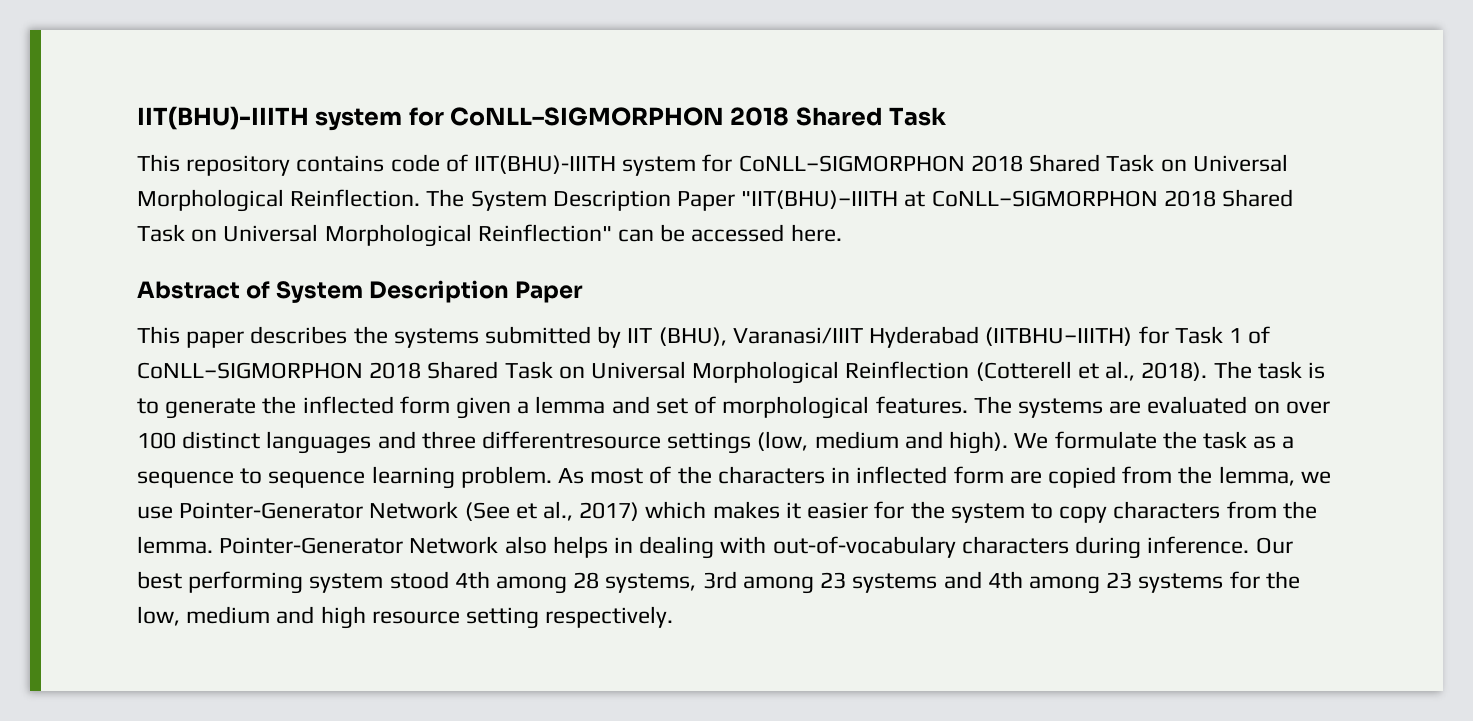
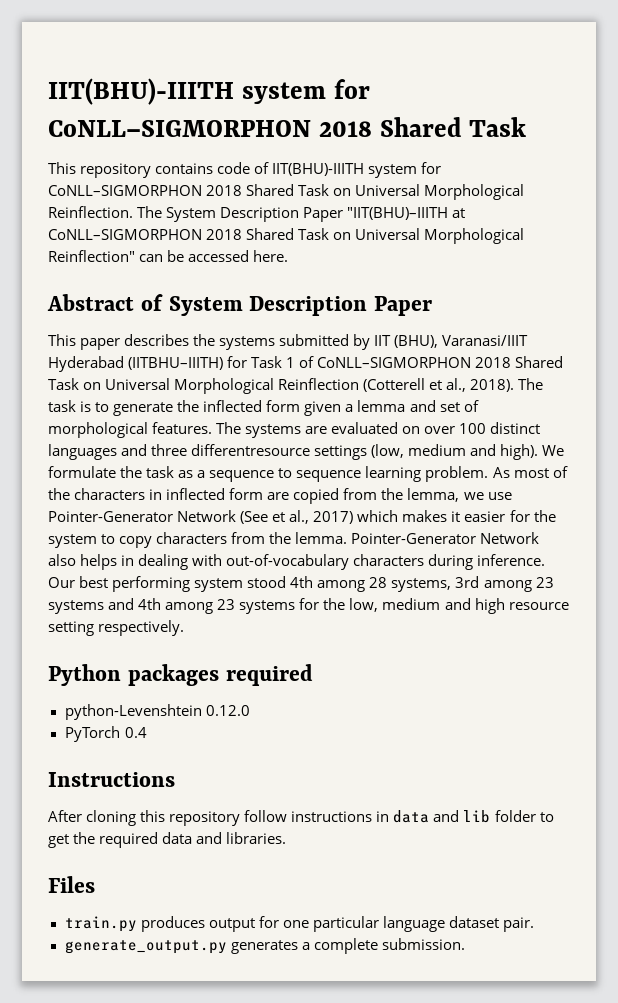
+ Python packages required
+ python-Levenshtein 0.12.0
+ PyTorch 0.4
+ Instructions
+ After cloning this repository follow instructions in data and lib folder to get the required data and libraries.
+ Files
+ train.py produces output for one particular language dataset pair.
+ generate_output.py generates a complete submission.

